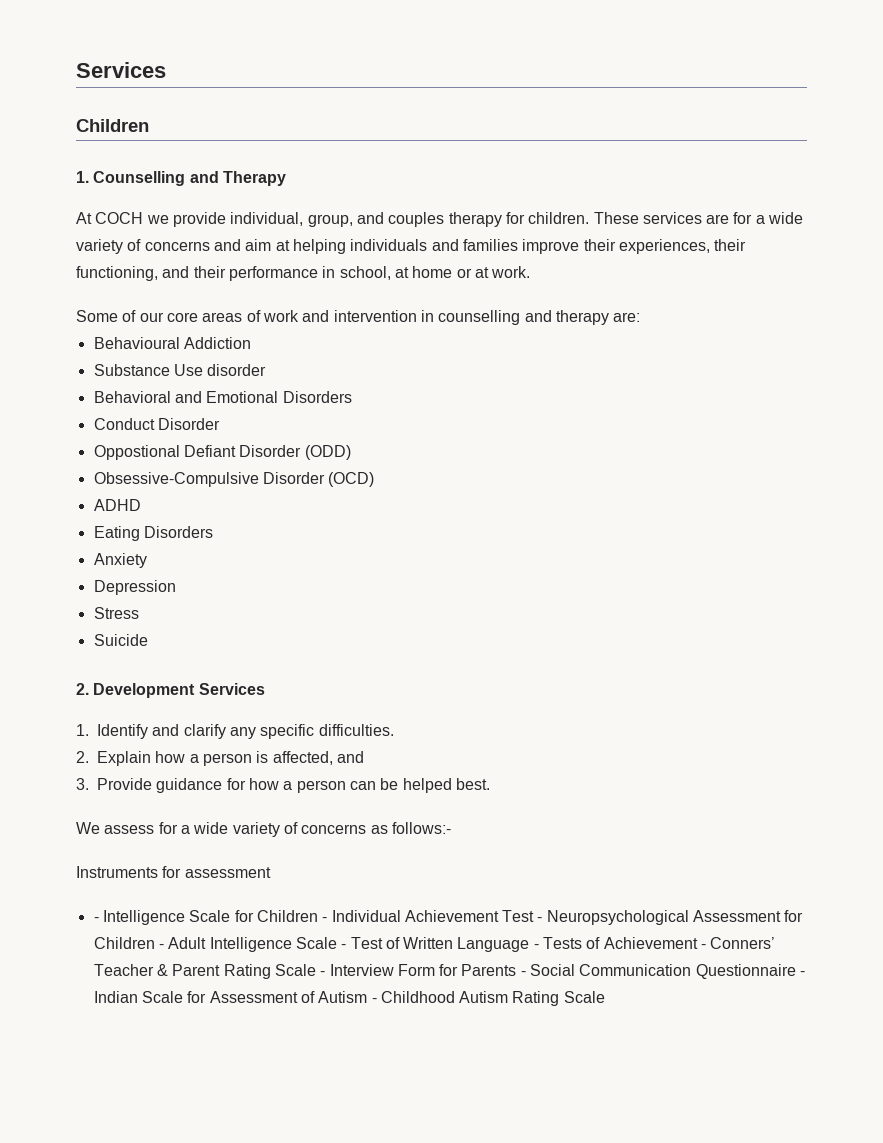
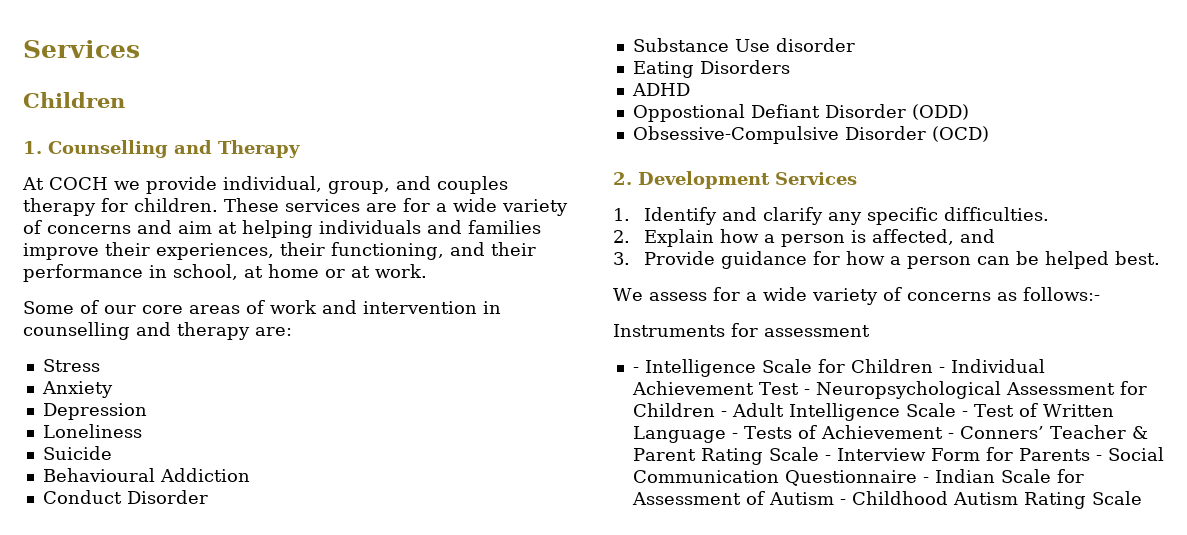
+ Stress
+ Anxiety
+ Depression
+ Loneliness
+ Suicide
+ Conduct Disorder
- Behavioral and Emotional Disorders
- Conduct Disorder
+ Eating Disorders
+ ADHD
- ADHD
- Eating Disorders
- Anxiety
- Depression
- Stress
- Suicide

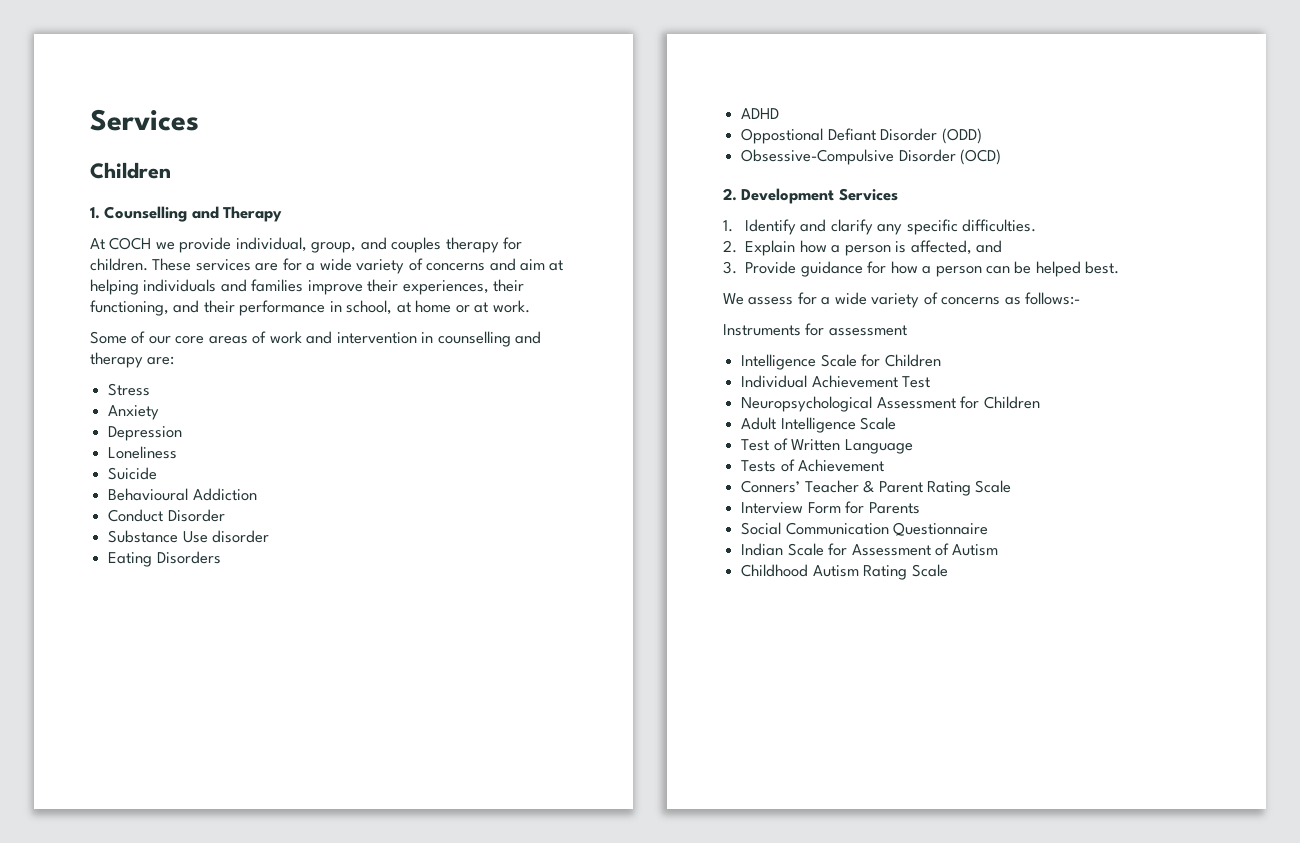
- - Intelligence Scale for Children - Individual Achievement Test - Neuropsychological Assessment for Children - Adult Intelligence Scale - Test of Written Language - Tests of Achievement - Conners’ Teacher & Parent Rating Scale - Interview Form for Parents - Social Communication Questionnaire - Indian Scale for Assessment of Autism - Childhood Autism Rating Scale
+ Intelligence Scale for Children
+ Individual Achievement Test
+ Neuropsychological Assessment for Children
+ Adult Intelligence Scale
+ Test of Written Language
+ Tests of Achievement
+ Conners’ Teacher & Parent Rating Scale
+ Interview Form for Parents
+ Social Communication Questionnaire
+ Indian Scale for Assessment of Autism
+ Childhood Autism Rating Scale

